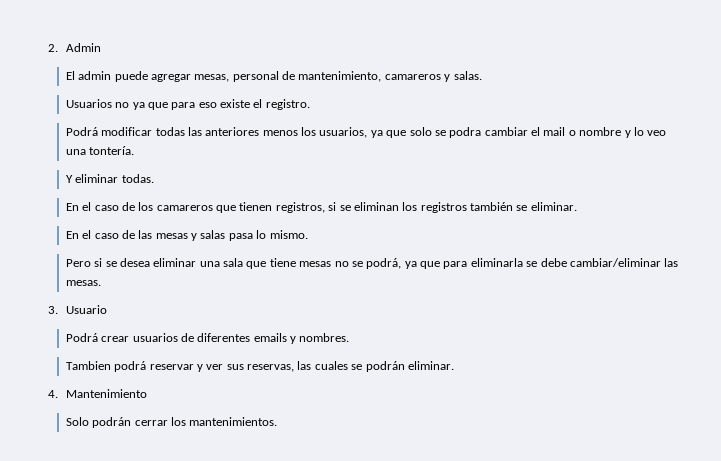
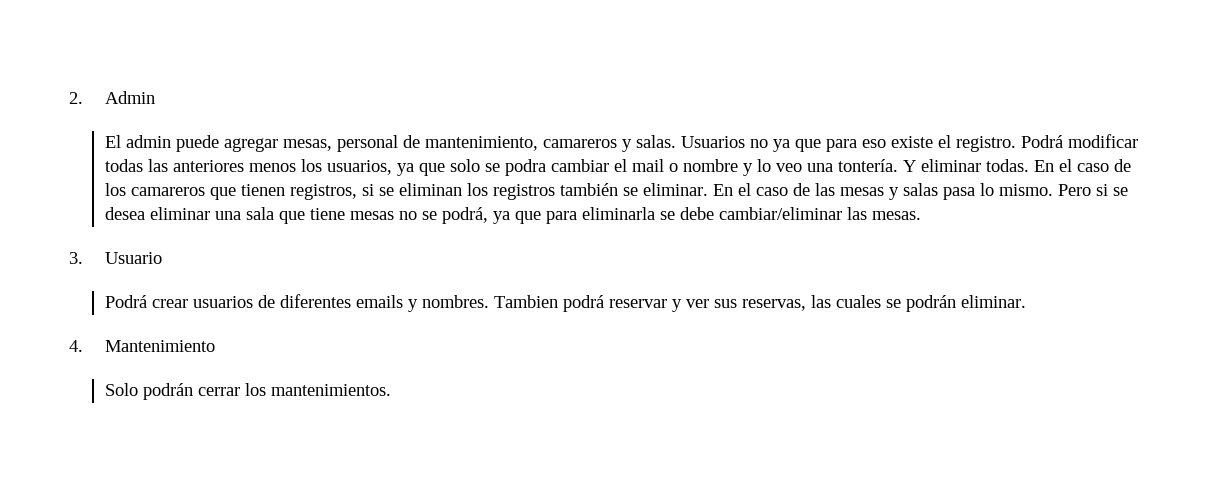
- El admin puede agregar mesas, personal de mantenimiento, camareros y salas.
- Usuarios no ya que para eso existe el registro.
- Podrá modificar todas las anteriores menos los usuarios, ya que solo se podra cambiar el mail o nombre y lo veo una tontería.
- Y eliminar todas.
- En el caso de los camareros que tienen registros, si se eliminan los registros también se eliminar.
- En el caso de las mesas y salas pasa lo mismo.
- Pero si se desea eliminar una sala que tiene mesas no se podrá, ya que para eliminarla se debe cambiar/eliminar las mesas.
+ El admin puede agregar mesas, personal de mantenimiento, camareros y salas. Usuarios no ya que para eso existe el registro. Podrá modificar todas las anteriores menos los usuarios, ya que solo se podra cambiar el mail o nombre y lo veo una tontería. Y eliminar todas. En el caso de los camareros que tienen registros, si se eliminan los registros también se eliminar. En el caso de las mesas y salas pasa lo mismo. Pero si se desea eliminar una sala que tiene mesas no se podrá, ya que para eliminarla se debe cambiar/eliminar las mesas.
- Podrá crear usuarios de diferentes emails y nombres.
- Tambien podrá reservar y ver sus reservas, las cuales se podrán eliminar.
+ Podrá crear usuarios de diferentes emails y nombres. Tambien podrá reservar y ver sus reservas, las cuales se podrán eliminar.

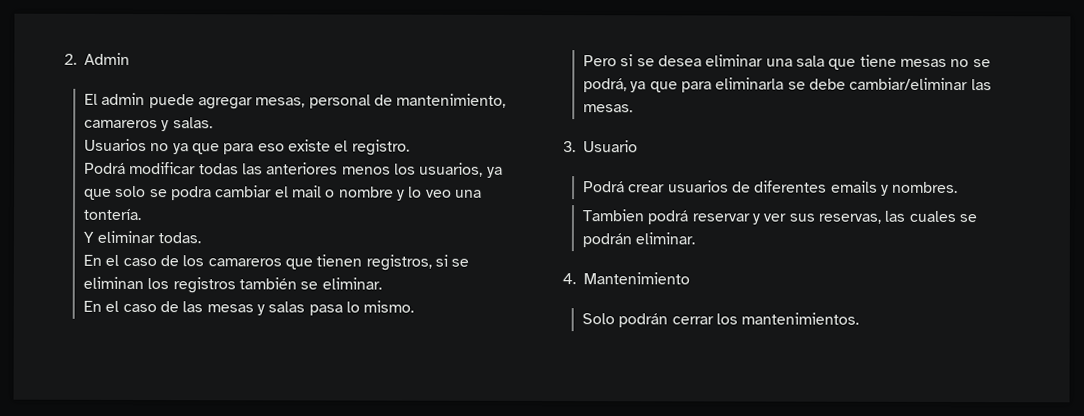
- El admin puede agregar mesas, personal de mantenimiento, camareros y salas. Usuarios no ya que para eso existe el registro. Podrá modificar todas las anteriores menos los usuarios, ya que solo se podra cambiar el mail o nombre y lo veo una tontería. Y eliminar todas. En el caso de los camareros que tienen registros, si se eliminan los registros también se eliminar. En el caso de las mesas y salas pasa lo mismo. Pero si se desea eliminar una sala que tiene mesas no se podrá, ya que para eliminarla se debe cambiar/eliminar las mesas.
+ El admin puede agregar mesas, personal de mantenimiento, camareros y salas.
+ Usuarios no ya que para eso existe el registro.
+ Podrá modificar todas las anteriores menos los usuarios, ya que solo se podra cambiar el mail o nombre y lo veo una tontería.
+ Y eliminar todas.
+ En el caso de los camareros que tienen registros, si se eliminan los registros también se eliminar.
+ En el caso de las mesas y salas pasa lo mismo.
+ Pero si se desea eliminar una sala que tiene mesas no se podrá, ya que para eliminarla se debe cambiar/eliminar las mesas.
- Podrá crear usuarios de diferentes emails y nombres. Tambien podrá reservar y ver sus reservas, las cuales se podrán eliminar.
+ Podrá crear usuarios de diferentes emails y nombres.
+ Tambien podrá reservar y ver sus reservas, las cuales se podrán eliminar.

